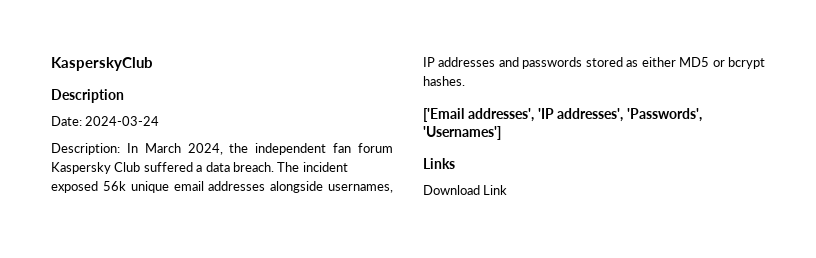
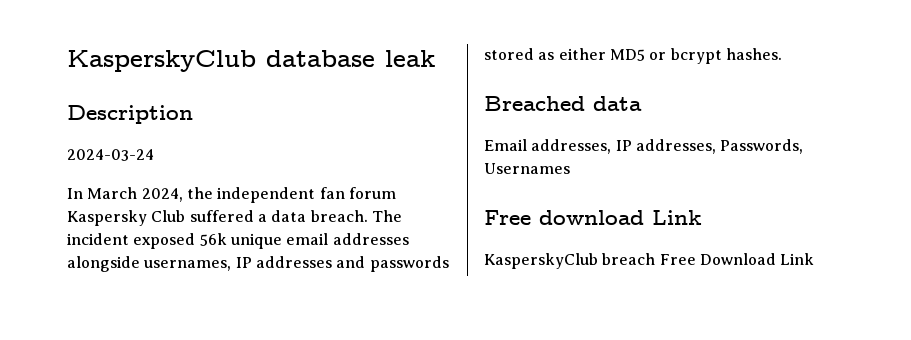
- KasperskyClub
+ KasperskyClub database leak
- Date: 2024-03-24
+ 2024-03-24
- Description: In March 2024, the independent fan forum Kaspersky Club suffered a data breach.
+ In March 2024, the independent fan forum Kaspersky Club suffered a data breach.
- ['Email addresses', 'IP addresses', 'Passwords', 'Usernames']
- Links
- Download Link
+ Breached data
+ Email addresses, IP addresses, Passwords, Usernames
+ Free download Link
+ KasperskyClub breach Free Download Link

